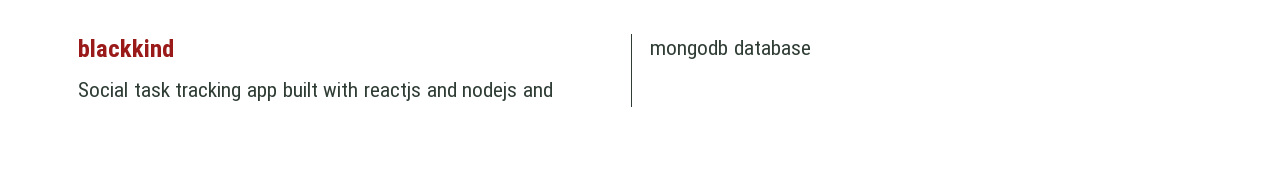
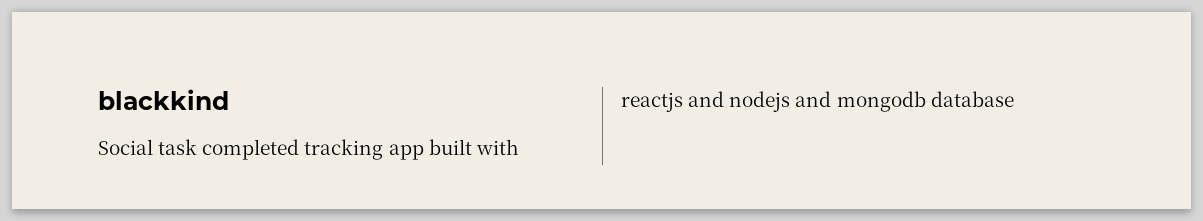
- Social task tracking app built with reactjs and nodejs and mongodb database
+ Social task completed tracking app built with reactjs and nodejs and mongodb database

